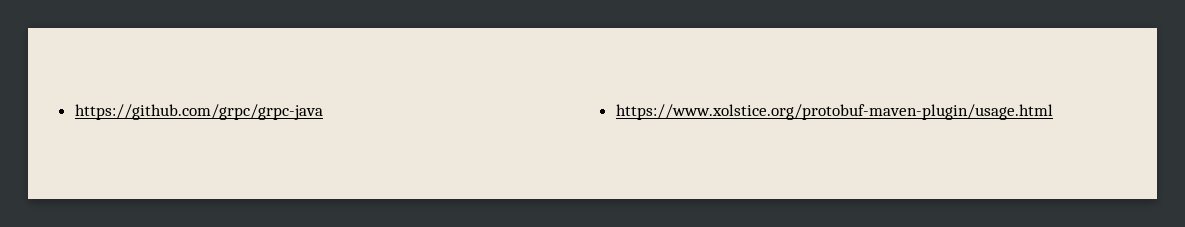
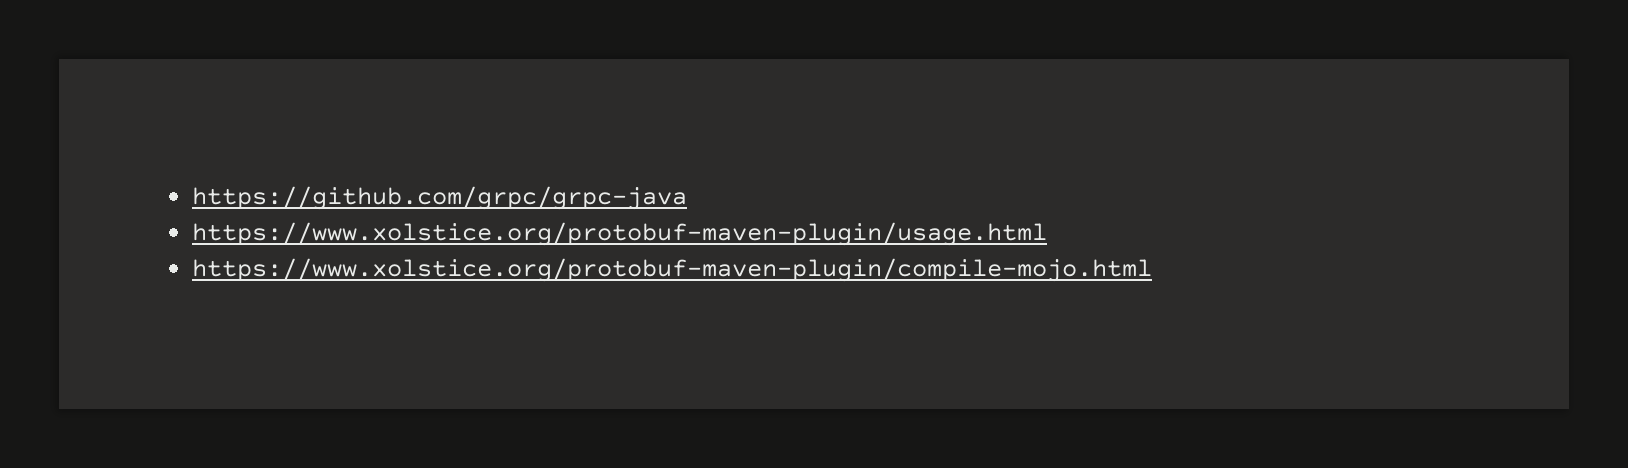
+ https://www.xolstice.org/protobuf-maven-plugin/compile-mojo.html

